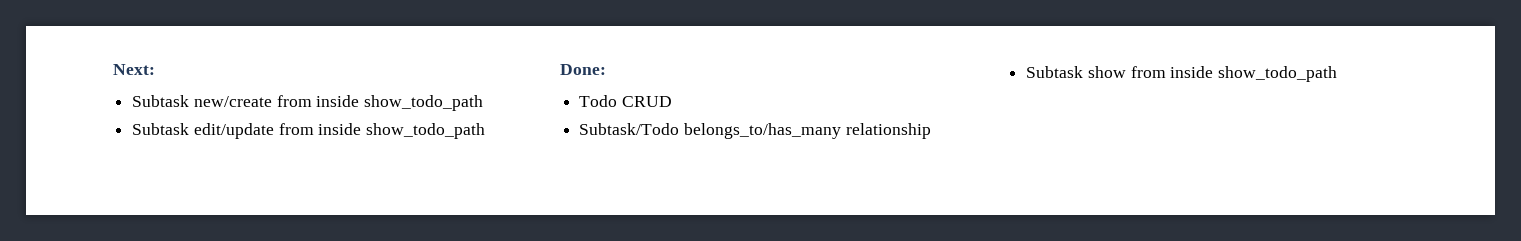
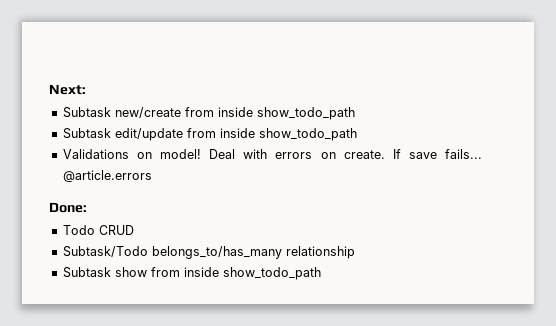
+ Validations on model! Deal with errors on create. If save fails... @article.errors

